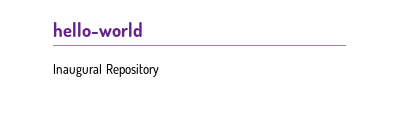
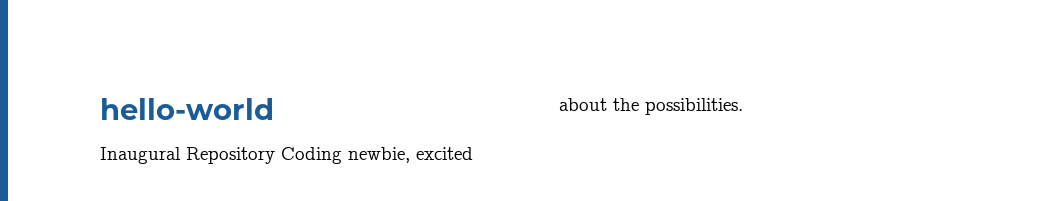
- Inaugural Repository
+ Inaugural Repository Coding newbie, excited about the possibilities.

